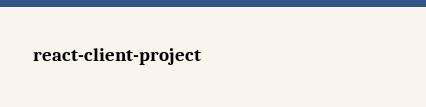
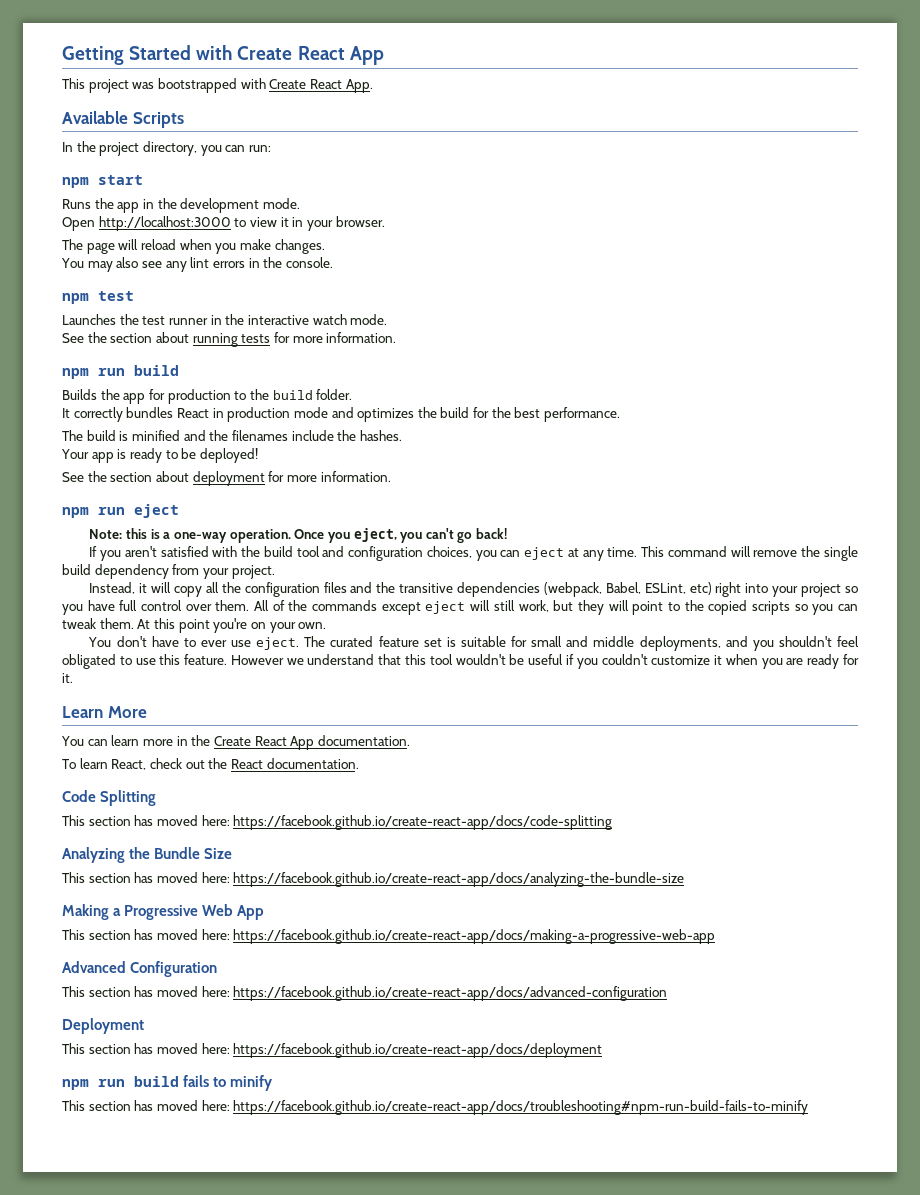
- react-client-project
+ Getting Started with Create React App
+ This project was bootstrapped with Create React App.
+ Available Scripts
+ In the project directory, you can run:
+ npm start
+ Runs the app in the development mode.
+ Open http://localhost:3000 to view it in your browser.
+ The page will reload when you make changes.
+ You may also see any lint errors in the console.
+ npm test
+ Launches the test runner in the interactive watch mode.
+ See the section about running tests for more information.
+ npm run build
+ Builds the app for production to the build folder.
+ It correctly bundles React in production mode and optimizes the build for the best performance.
+ The build is minified and the filenames include the hashes.
+ Your app is ready to be deployed!
+ See the section about deployment for more information.
+ npm run eject
+ Note: this is a one-way operation. Once you eject, you can't go back!
+ If you aren't satisfied with the build tool and configuration choices, you can eject at any time. This command will remove the single build dependency from your project.
+ Instead, it will copy all the configuration files and the transitive dependencies (webpack, Babel, ESLint, etc) right into your project so you have full control over them. All of the commands except eject will still work, but they will point to the copied scripts so you can tweak them. At this point you're on your own.
+ You don't have to ever use eject. The curated feature set is suitable for small and middle deployments, and you shouldn't feel obligated to use this feature. However we understand that this tool wouldn't be useful if you couldn't customize it when you are ready for it.
+ Learn More
+ You can learn more in the Create React App documentation.
+ To learn React, check out the React documentation.
+ Code Splitting
+ This section has moved here: https://facebook.github.io/create-react-app/docs/code-splitting
+ Analyzing the Bundle Size
+ This section has moved here: https://facebook.github.io/create-react-app/docs/analyzing-the-bundle-size
+ Making a Progressive Web App
+ This section has moved here: https://facebook.github.io/create-react-app/docs/making-a-progressive-web-app
+ Advanced Configuration
+ This section has moved here: https://facebook.github.io/create-react-app/docs/advanced-configuration
+ Deployment
+ This section has moved here: https://facebook.github.io/create-react-app/docs/deployment
+ npm run build fails to minify
+ This section has moved here: https://facebook.github.io/create-react-app/docs/troubleshooting#npm-run-build-fails-to-minify

